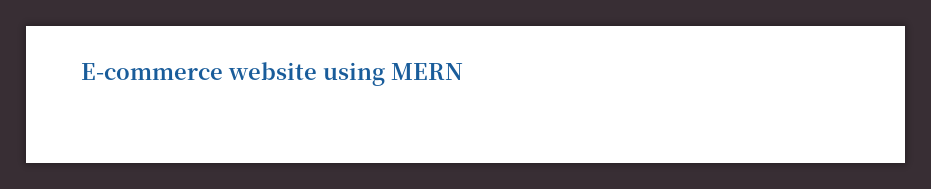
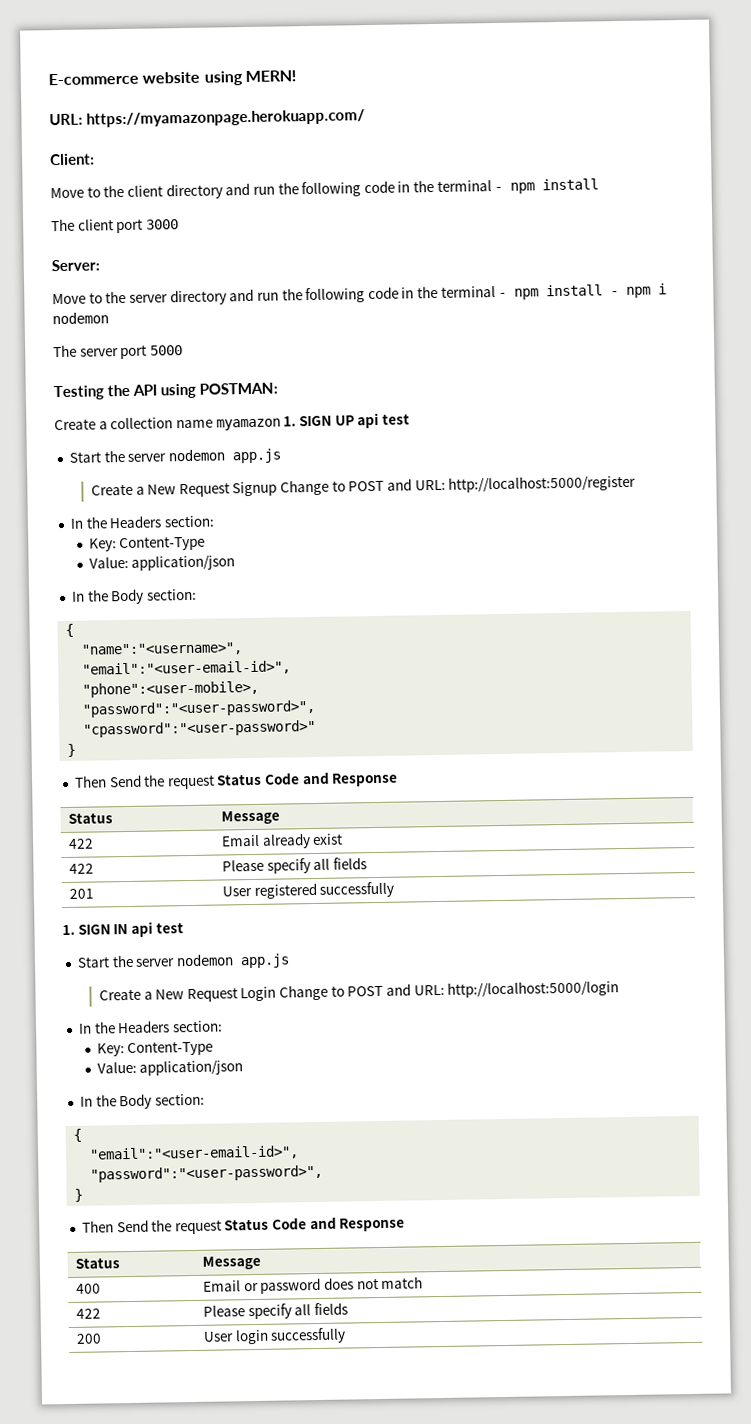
- E-commerce website using MERN
+ E-commerce website using MERN!
+ URL: https://myamazonpage.herokuapp.com/
+ Client:
+ Move to the client directory and run the following code in the terminal - npm install
+ The client port 3000
+ Server:
+ Move to the server directory and run the following code in the terminal - npm install - npm i nodemon
+ The server port 5000
+ Testing the API using POSTMAN:
+ Create a collection name myamazon 1. SIGN UP api test
+ Start the server nodemon app.js
+ Create a New Request Signup Change to POST and URL: http://localhost:5000/register
+ In the Headers section:
+ Key: Content-Type
+ Value: application/json
+ In the Body section:
+ {
+ "name":"<username>",
+ "email":"<user-email-id>",
+ "phone":<user-mobile>,
+ "password":"<user-password>",
+ "cpassword":"<user-password>"
+ }
+ Then Send the request Status Code and Response
+ Status | Message
+ 422 | Email already exist
+ 422 | Please specify all fields
+ 201 | User registered successfully
+ 1. SIGN IN api test
+ Start the server nodemon app.js
+ Create a New Request Login Change to POST and URL: http://localhost:5000/login
+ In the Headers section:
+ Key: Content-Type
+ Value: application/json
+ In the Body section:
+ {
+ "email":"<user-email-id>",
+ "password":"<user-password>",
+ }
+ Then Send the request Status Code and Response
+ Status | Message
+ 400 | Email or password does not match
+ 422 | Please specify all fields
+ 200 | User login successfully

